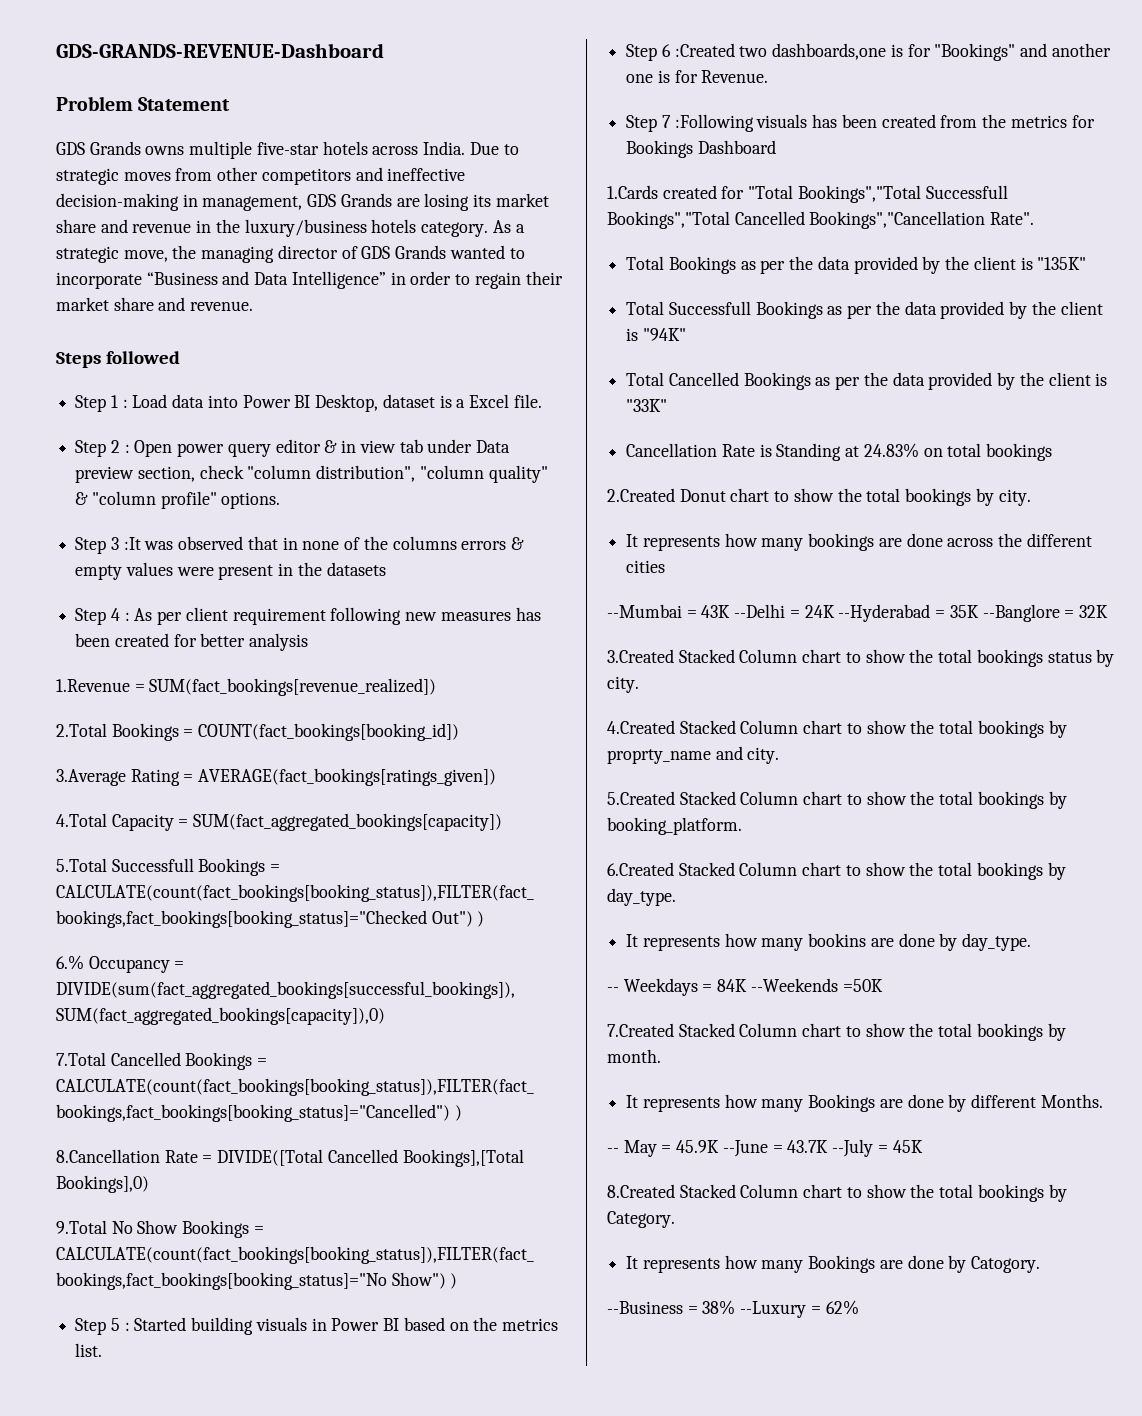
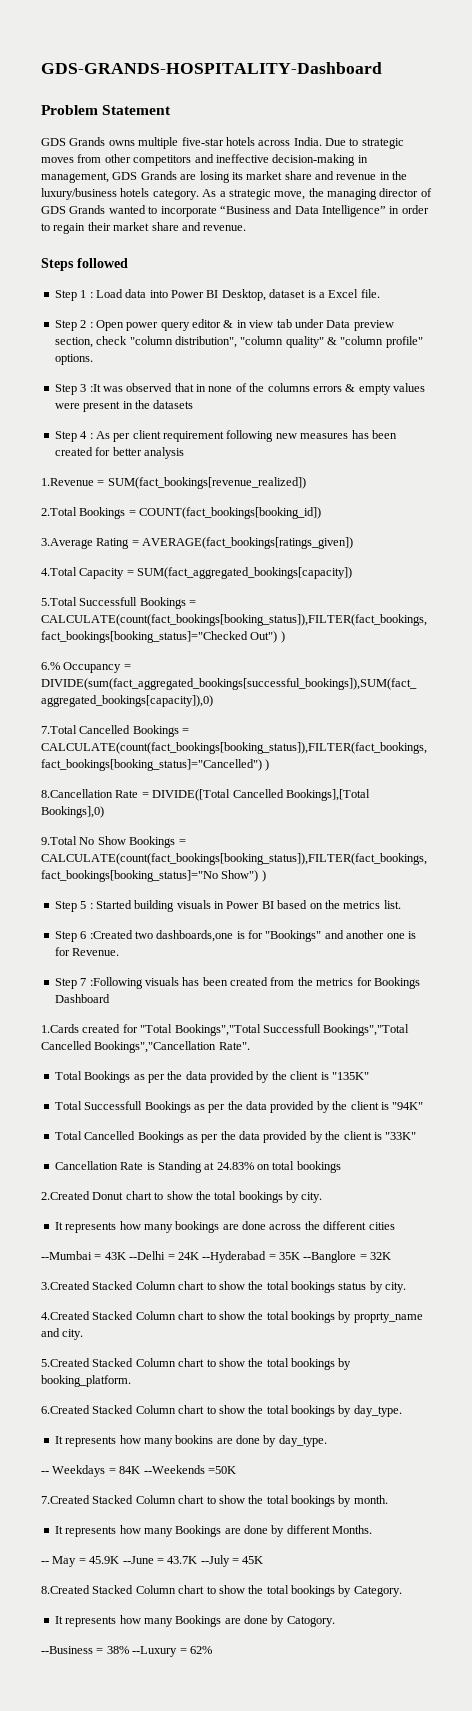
- GDS-GRANDS-REVENUE-Dashboard
+ GDS-GRANDS-HOSPITALITY-Dashboard

